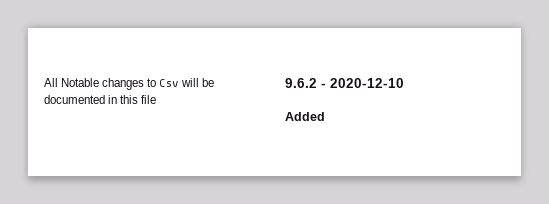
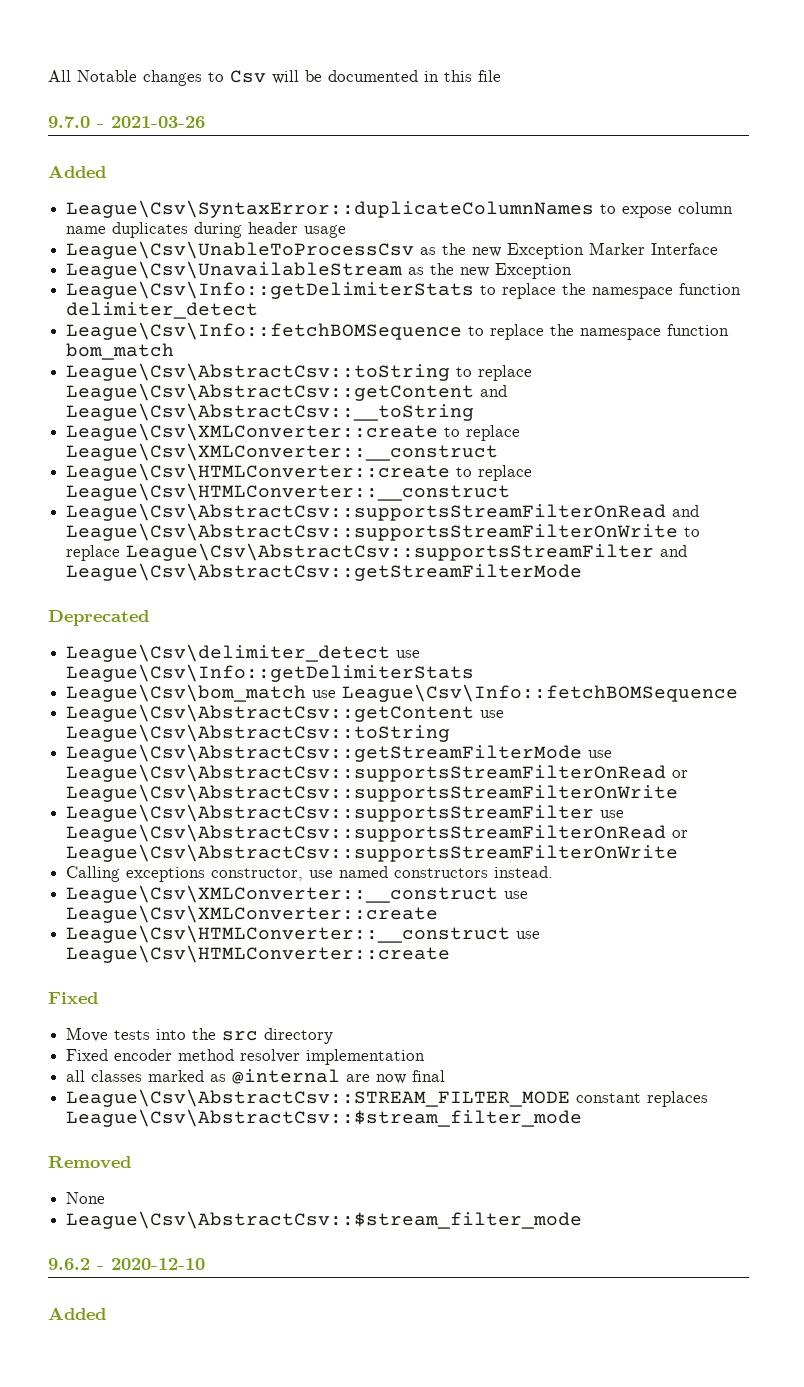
+ 9.7.0 - 2021-03-26
+ Added
+ League\Csv\SyntaxError::duplicateColumnNames to expose column name duplicates during header usage
+ League\Csv\UnableToProcessCsv as the new Exception Marker Interface
+ League\Csv\UnavailableStream as the new Exception
+ League\Csv\Info::getDelimiterStats to replace the namespace function delimiter_detect
+ League\Csv\Info::fetchBOMSequence to replace the namespace function bom_match
+ League\Csv\AbstractCsv::toString to replace League\Csv\AbstractCsv::getContent and League\Csv\AbstractCsv::__toString
+ League\Csv\XMLConverter::create to replace League\Csv\XMLConverter::__construct
+ League\Csv\HTMLConverter::create to replace League\Csv\HTMLConverter::__construct
+ League\Csv\AbstractCsv::supportsStreamFilterOnRead and League\Csv\AbstractCsv::supportsStreamFilterOnWrite to replace League\Csv\AbstractCsv::supportsStreamFilter and League\Csv\AbstractCsv::getStreamFilterMode
+ Deprecated
+ League\Csv\delimiter_detect use League\Csv\Info::getDelimiterStats
+ League\Csv\bom_match use League\Csv\Info::fetchBOMSequence
+ League\Csv\AbstractCsv::getContent use League\Csv\AbstractCsv::toString
+ League\Csv\AbstractCsv::getStreamFilterMode use League\Csv\AbstractCsv::supportsStreamFilterOnRead or League\Csv\AbstractCsv::supportsStreamFilterOnWrite
+ League\Csv\AbstractCsv::supportsStreamFilter use League\Csv\AbstractCsv::supportsStreamFilterOnRead or League\Csv\AbstractCsv::supportsStreamFilterOnWrite
+ Calling exceptions constructor, use named constructors instead.
+ League\Csv\XMLConverter::__construct use League\Csv\XMLConverter::create
+ League\Csv\HTMLConverter::__construct use League\Csv\HTMLConverter::create
+ Fixed
+ Move tests into the src directory
+ Fixed encoder method resolver implementation
+ all classes marked as @internal are now final
+ League\Csv\AbstractCsv::STREAM_FILTER_MODE constant replaces League\Csv\AbstractCsv::$stream_filter_mode
+ Removed
+ None
+ League\Csv\AbstractCsv::$stream_filter_mode

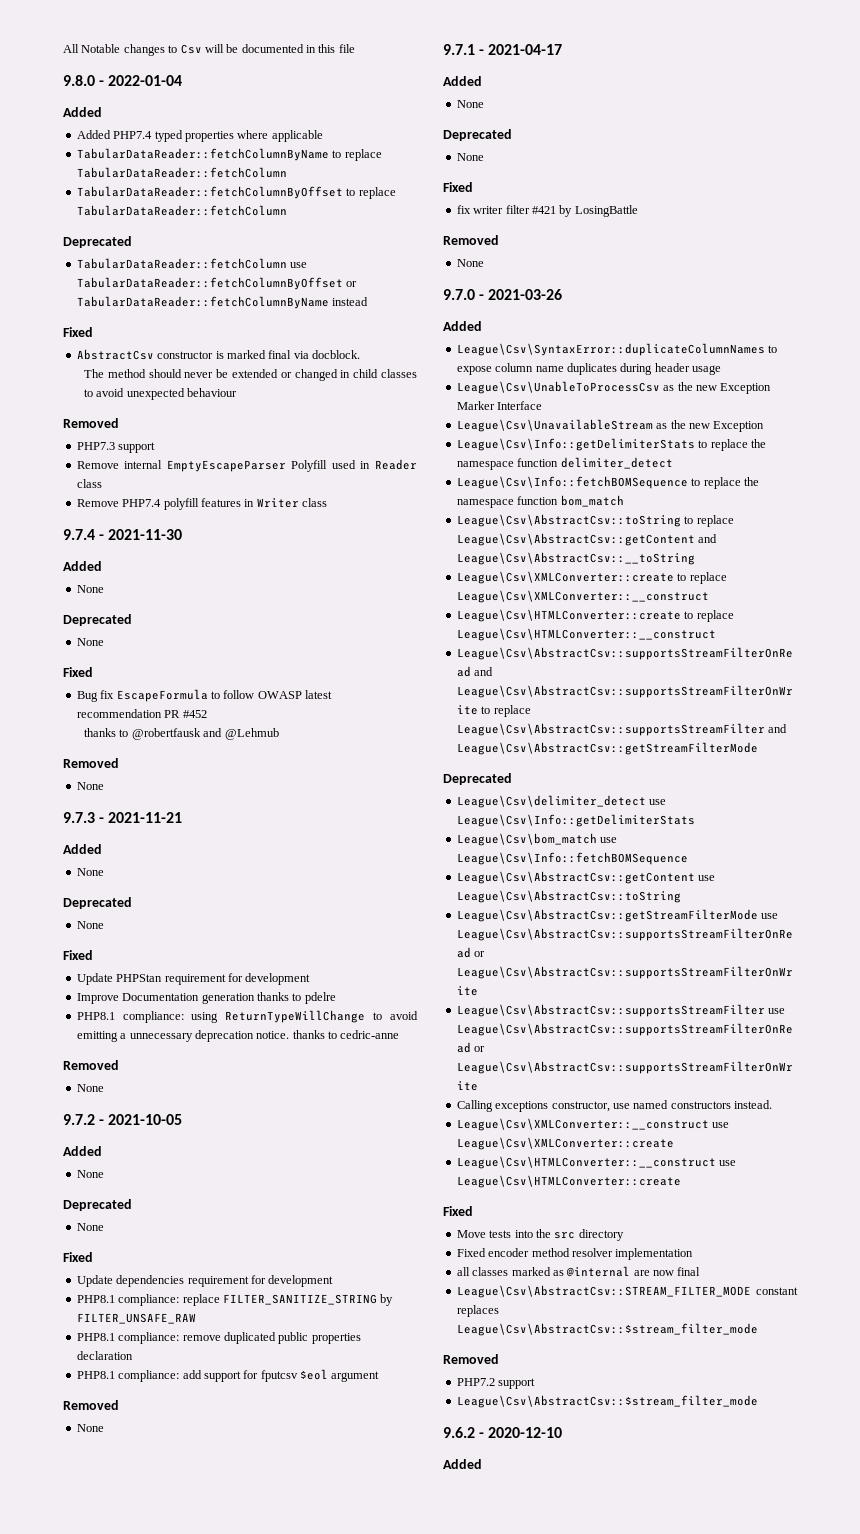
+ 9.8.0 - 2022-01-04
+ Added
+ Added PHP7.4 typed properties where applicable
+ TabularDataReader::fetchColumnByName to replace TabularDataReader::fetchColumn
+ TabularDataReader::fetchColumnByOffset to replace TabularDataReader::fetchColumn
+ Deprecated
+ TabularDataReader::fetchColumn use TabularDataReader::fetchColumnByOffset or TabularDataReader::fetchColumnByName instead
+ Fixed
+ AbstractCsv constructor is marked final via docblock.
+ The method should never be extended or changed in child classes to avoid unexpected behaviour
+ Removed
+ PHP7.3 support
+ Remove internal EmptyEscapeParser Polyfill used in Reader class
+ Remove PHP7.4 polyfill features in Writer class
+ 9.7.4 - 2021-11-30
+ Added
+ None
+ Deprecated
+ None
+ Fixed
+ Bug fix EscapeFormula to follow OWASP latest recommendation PR #452
+ thanks to @robertfausk and @Lehmub
+ Removed
+ None
+ 9.7.3 - 2021-11-21
+ Added
+ None
+ Deprecated
+ None
+ Fixed
+ Update PHPStan requirement for development
+ Improve Documentation generation thanks to pdelre
+ PHP8.1 compliance: using ReturnTypeWillChange to avoid emitting a unnecessary deprecation notice. thanks to cedric-anne
+ Removed
+ None
+ 9.7.2 - 2021-10-05
+ Added
+ None
+ Deprecated
+ None
+ Fixed
+ Update dependencies requirement for development
+ PHP8.1 compliance: replace FILTER_SANITIZE_STRING by FILTER_UNSAFE_RAW
+ PHP8.1 compliance: remove duplicated public properties declaration
+ PHP8.1 compliance: add support for fputcsv $eol argument
+ Removed
+ None
+ 9.7.1 - 2021-04-17
+ Added
+ None
+ Deprecated
+ None
+ Fixed
+ fix writer filter #421 by LosingBattle
+ Removed
+ None
- None
+ PHP7.2 support

